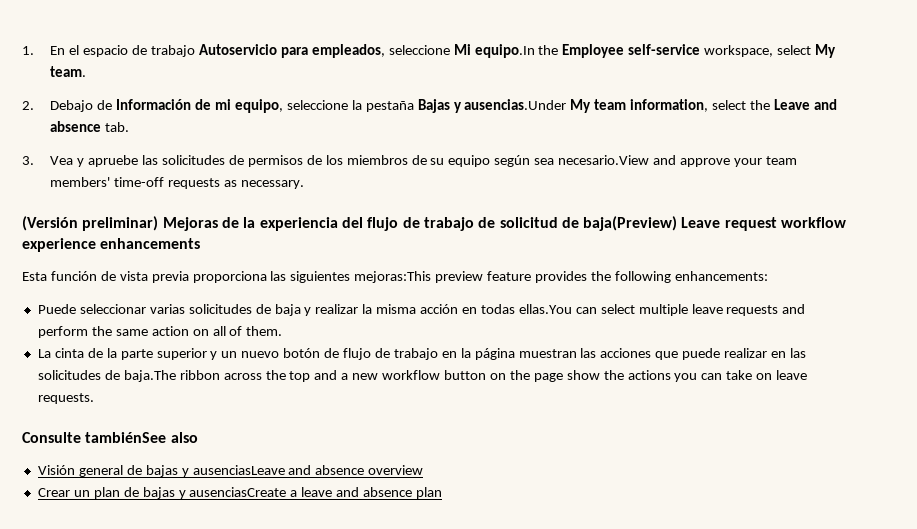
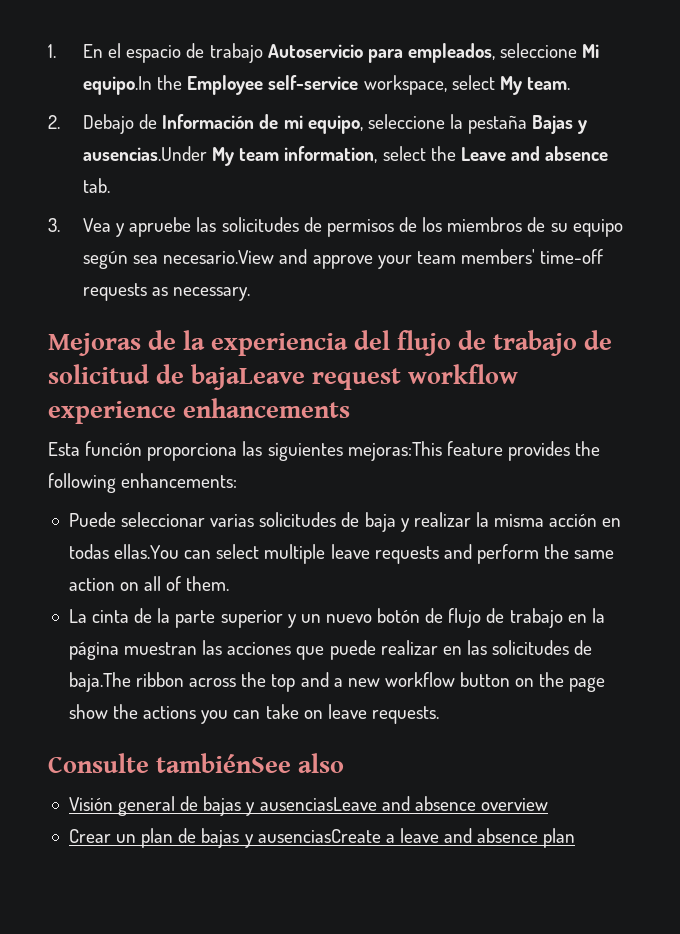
- (Versión preliminar) Mejoras de la experiencia del flujo de trabajo de solicitud de baja(Preview) Leave request workflow experience enhancements
+ Mejoras de la experiencia del flujo de trabajo de solicitud de bajaLeave request workflow experience enhancements
- Esta función de vista previa proporciona las siguientes mejoras:This preview feature provides the following enhancements:
+ Esta función proporciona las siguientes mejoras:This feature provides the following enhancements:

